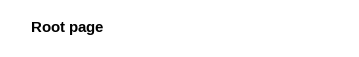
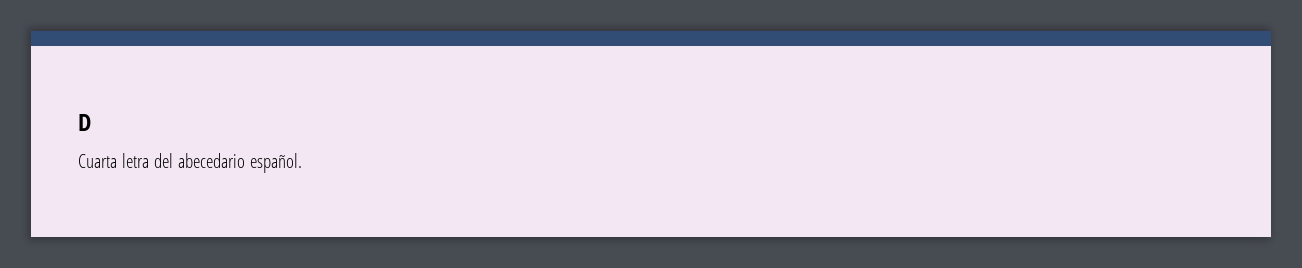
- Root page
+ D
+ Cuarta letra del abecedario español.

